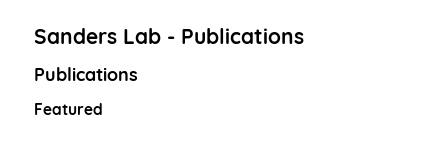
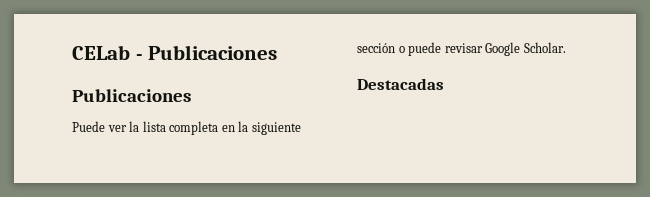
- Sanders Lab - Publications
- Publications
- Featured
+ CELab - Publicaciones
+ Publicaciones
+ Puede ver la lista completa en la siguiente sección o puede revisar Google Scholar.
+ Destacadas

